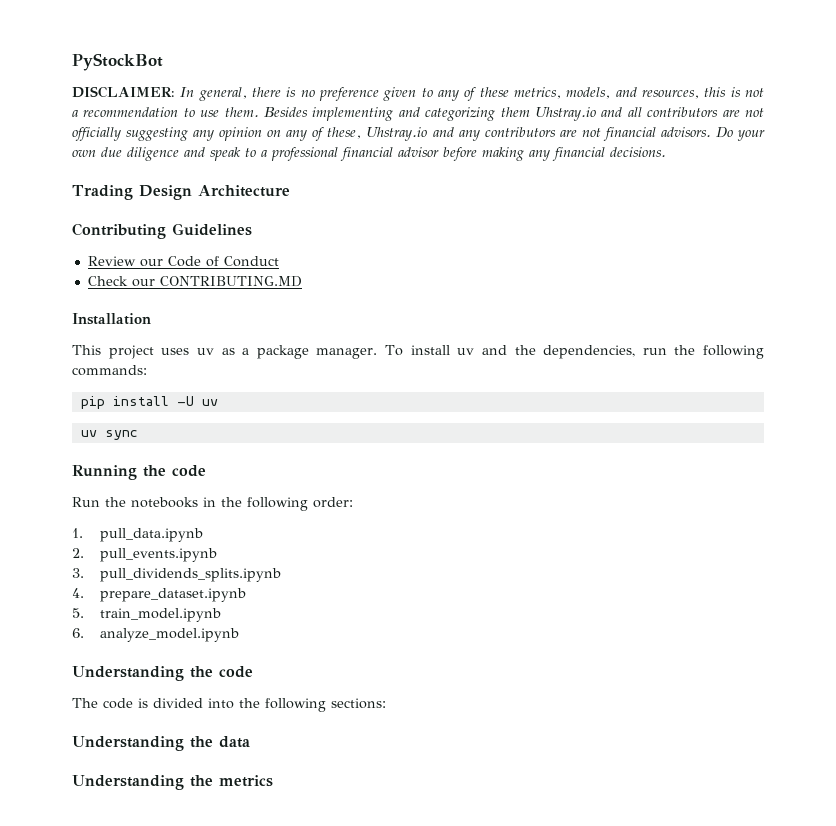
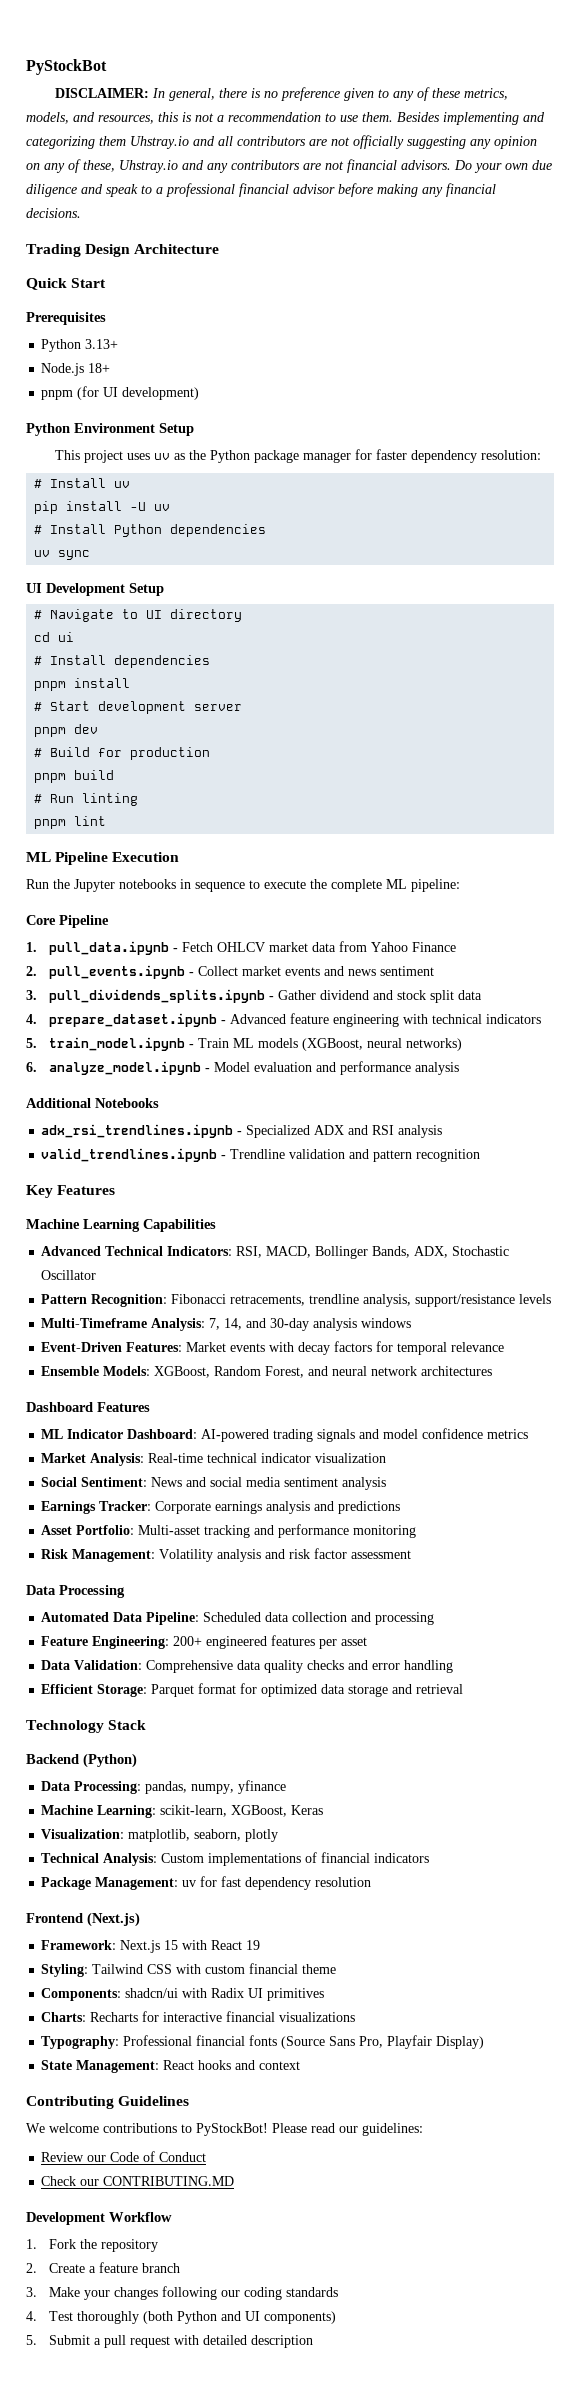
+ Quick Start
+ Prerequisites
+ Python 3.13+
+ Node.js 18+
+ pnpm (for UI development)
+ Python Environment Setup
+ This project uses uv as the Python package manager for faster dependency resolution:
+ # Install uv
+ pip install -U uv
+ # Install Python dependencies
+ uv sync
+ UI Development Setup
+ # Navigate to UI directory
+ cd ui
+ # Install dependencies
+ pnpm install
+ # Start development server
+ pnpm dev
+ # Build for production
+ pnpm build
+ # Run linting
+ pnpm lint
+ ML Pipeline Execution
+ Run the Jupyter notebooks in sequence to execute the complete ML pipeline:
+ Core Pipeline
+ 1. pull_data.ipynb - Fetch OHLCV market data from Yahoo Finance
+ 2. pull_events.ipynb - Collect market events and news sentiment
+ 3. pull_dividends_splits.ipynb - Gather dividend and stock split data
+ 4. prepare_dataset.ipynb - Advanced feature engineering with technical indicators
+ 5. train_model.ipynb - Train ML models (XGBoost, neural networks)
+ 6. analyze_model.ipynb - Model evaluation and performance analysis
+ Additional Notebooks
+ adx_rsi_trendlines.ipynb - Specialized ADX and RSI analysis
+ valid_trendlines.ipynb - Trendline validation and pattern recognition
+ Key Features
+ Machine Learning Capabilities
+ Advanced Technical Indicators: RSI, MACD, Bollinger Bands, ADX, Stochastic Oscillator
+ Pattern Recognition: Fibonacci retracements, trendline analysis, support/resistance levels
+ Multi-Timeframe Analysis: 7, 14, and 30-day analysis windows
+ Event-Driven Features: Market events with decay factors for temporal relevance
+ Ensemble Models: XGBoost, Random Forest, and neural network architectures
+ Dashboard Features
+ ML Indicator Dashboard: AI-powered trading signals and model confidence metrics
+ Market Analysis: Real-time technical indicator visualization
+ Social Sentiment: News and social media sentiment analysis
+ Earnings Tracker: Corporate earnings analysis and predictions
+ Asset Portfolio: Multi-asset tracking and performance monitoring
+ Risk Management: Volatility analysis and risk factor assessment
+ Data Processing
+ Automated Data Pipeline: Scheduled data collection and processing
+ Feature Engineering: 200+ engineered features per asset
+ Data Validation: Comprehensive data quality checks and error handling
+ Efficient Storage: Parquet format for optimized data storage and retrieval
+ Technology Stack
+ Backend (Python)
+ Data Processing: pandas, numpy, yfinance
+ Machine Learning: scikit-learn, XGBoost, Keras
+ Visualization: matplotlib, seaborn, plotly
+ Technical Analysis: Custom implementations of financial indicators
+ Package Management: uv for fast dependency resolution
+ Frontend (Next.js)
+ Framework: Next.js 15 with React 19
+ Styling: Tailwind CSS with custom financial theme
+ Components: shadcn/ui with Radix UI primitives
+ Charts: Recharts for interactive financial visualizations
+ Typography: Professional financial fonts (Source Sans Pro, Playfair Display)
+ State Management: React hooks and context
  Contributing Guidelines
+ We welcome contributions to PyStockBot! Please read our guidelines:
- Installation
- This project uses uv as a package manager. To install uv and the dependencies, run the following commands:
- pip install -U uv
- uv sync
- Running the code
- Run the notebooks in the following order:
- 1. pull_data.ipynb
- 2. pull_events.ipynb
- 3. pull_dividends_splits.ipynb
- 4. prepare_dataset.ipynb
- 5. train_model.ipynb
- 6. analyze_model.ipynb
- Understanding the code
- The code is divided into the following sections:
- Understanding the data
- Understanding the metrics
+ Development Workflow
+ 1. Fork the repository
+ 2. Create a feature branch
+ 3. Make your changes following our coding standards
+ 4. Test thoroughly (both Python and UI components)
+ 5. Submit a pull request with detailed description

